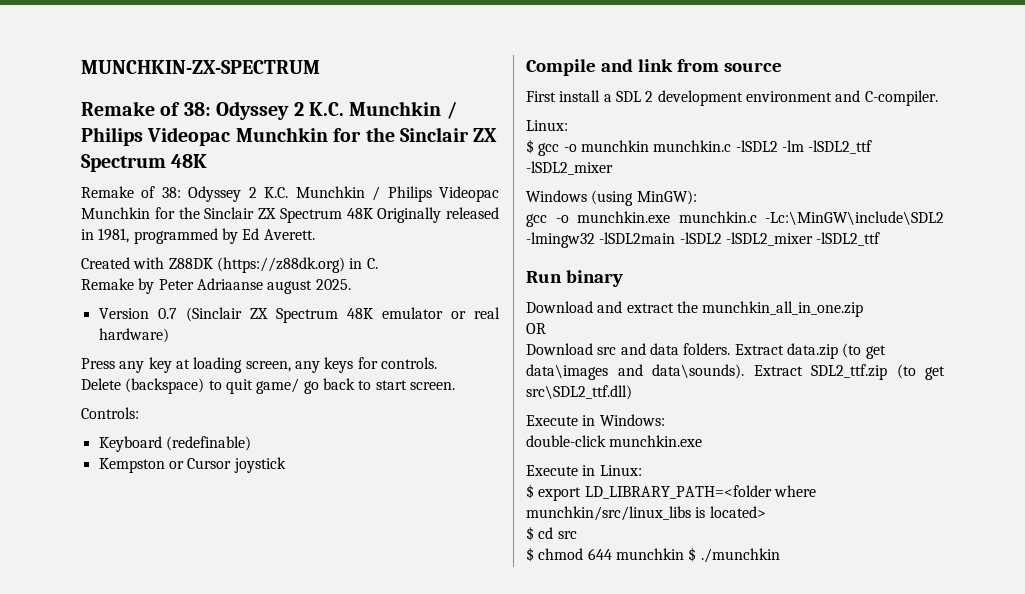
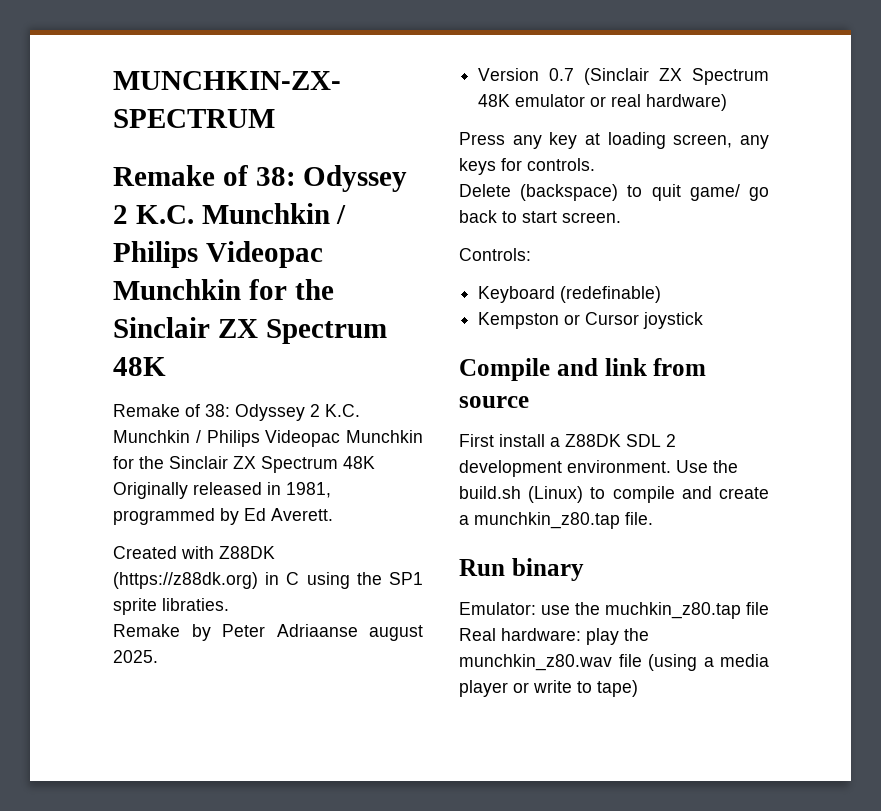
- Created with Z88DK (https://z88dk.org) in C.
+ Created with Z88DK (https://z88dk.org) in C using the SP1 sprite libraties.
- First install a SDL 2 development environment and C-compiler.
- Linux:
- $ gcc -o munchkin munchkin.c -lSDL2 -lm -lSDL2_ttf -lSDL2_mixer
- Windows (using MinGW):
- gcc -o munchkin.exe munchkin.c -Lc:\MinGW\include\SDL2 -lmingw32 -lSDL2main -lSDL2 -lSDL2_mixer -lSDL2_ttf
+ First install a Z88DK SDL 2 development environment. Use the build.sh (Linux) to compile and create a munchkin_z80.tap file.
  Run binary
- Download and extract the munchkin_all_in_one.zip
- OR
- Download src and data folders. Extract data.zip (to get data\images and data\sounds). Extract SDL2_ttf.zip (to get src\SDL2_ttf.dll)
- Execute in Windows:
- double-click munchkin.exe
- Execute in Linux:
- $ export LD_LIBRARY_PATH=<folder where munchkin/src/linux_libs is located>
- $ cd src
- $ chmod 644 munchkin $ ./munchkin
+ Emulator: use the muchkin_z80.tap file Real hardware: play the munchkin_z80.wav file (using a media player or write to tape)

